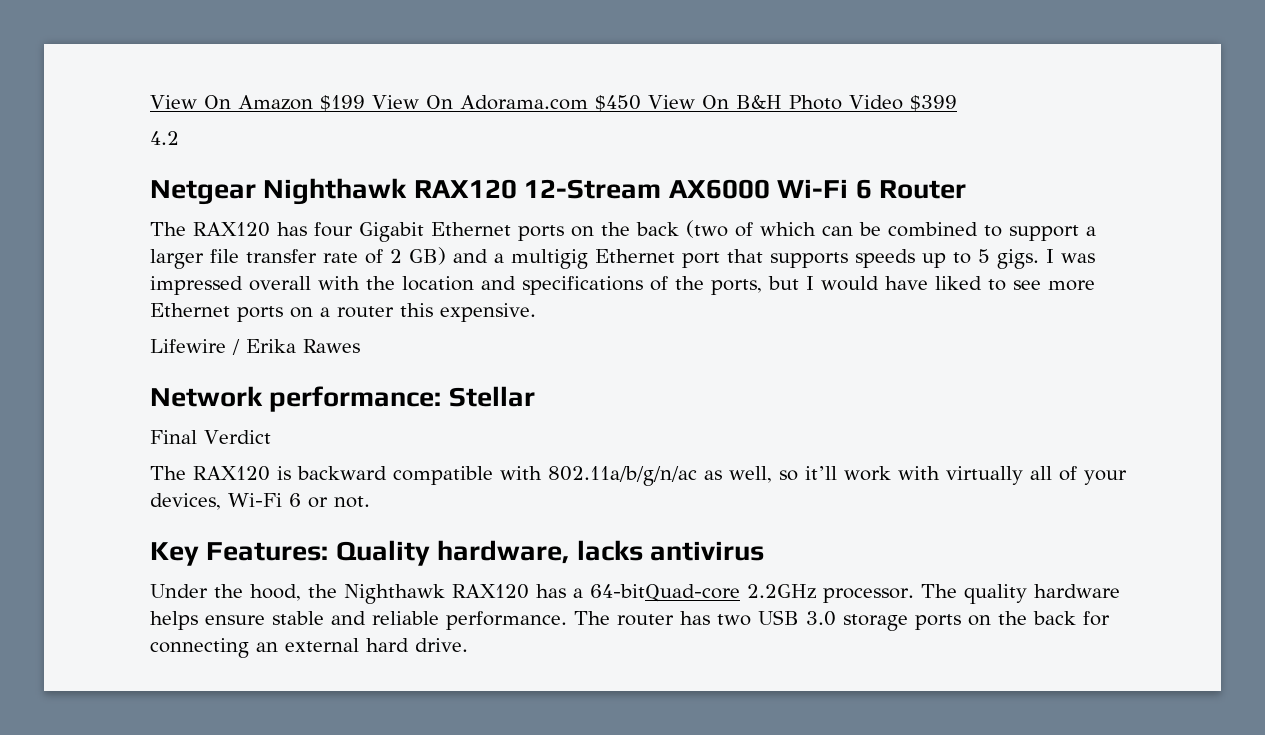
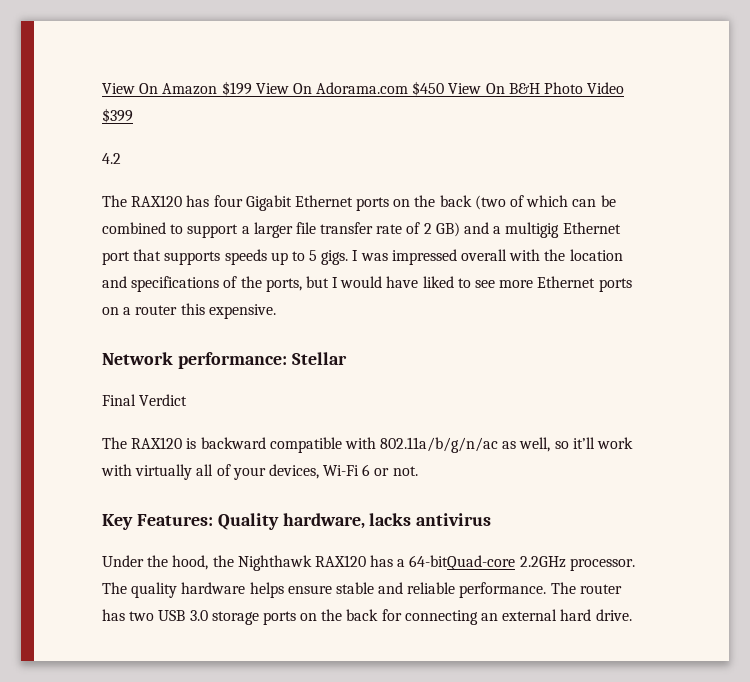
- Netgear Nighthawk RAX120 12-Stream AX6000 Wi-Fi 6 Router
- Lifewire / Erika Rawes

